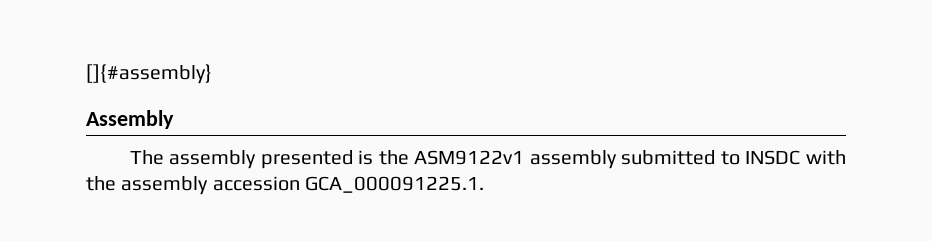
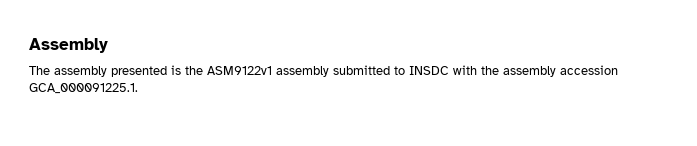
- []{#assembly}

